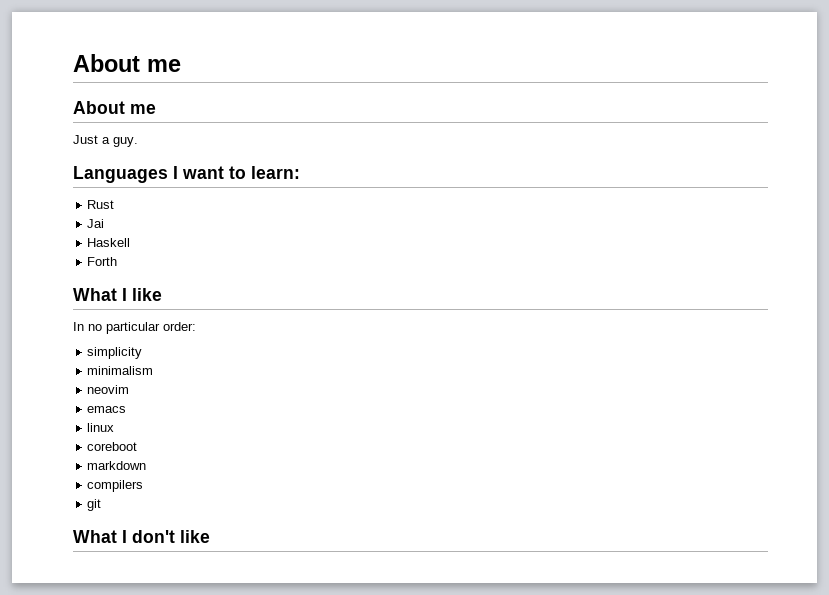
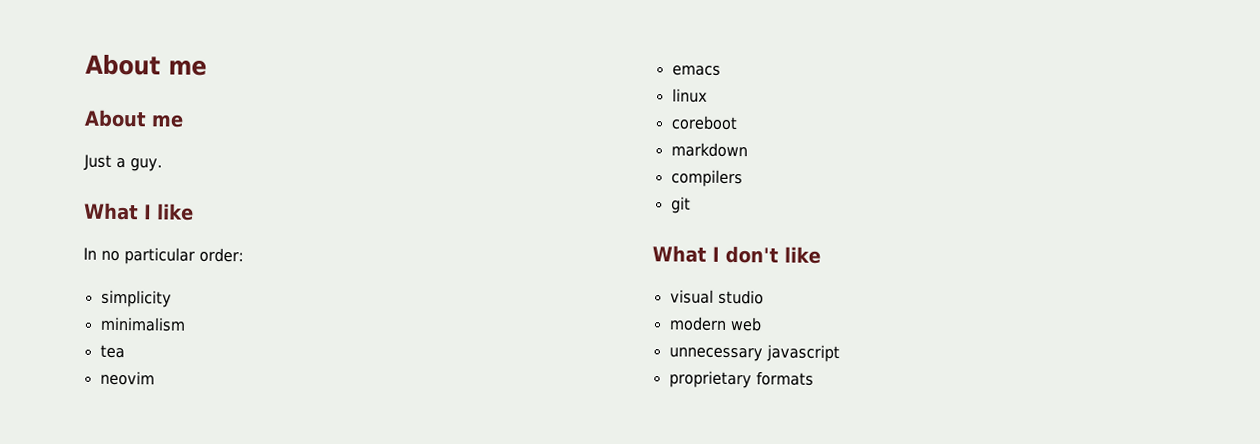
- Languages I want to learn:
- Rust
- Jai
- Haskell
- Forth
+ tea
+ visual studio
+ modern web
+ unnecessary javascript
+ proprietary formats

